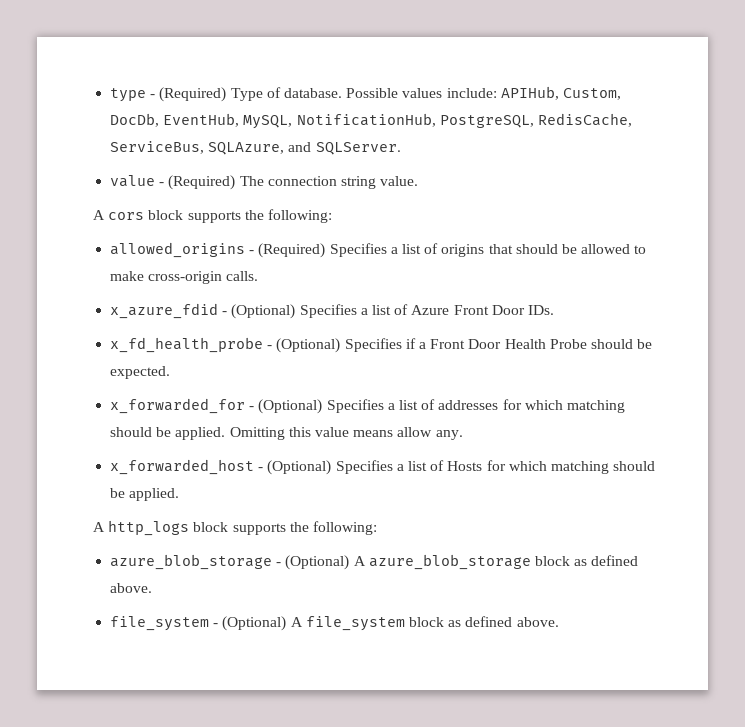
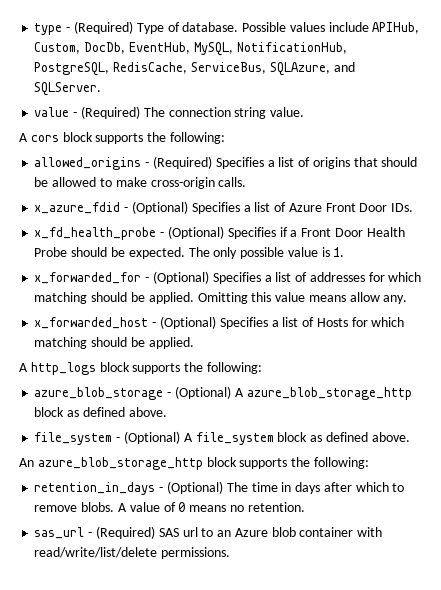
- Possible values include: APIHub, Custom, DocDb, EventHub, MySQL, NotificationHub, PostgreSQL, RedisCache, ServiceBus, SQLAzure, and SQLServer.
+ Possible values include APIHub, Custom, DocDb, EventHub, MySQL, NotificationHub, PostgreSQL, RedisCache, ServiceBus, SQLAzure, and SQLServer.
+ The only possible value is 1.
- azure_blob_storage - (Optional) A azure_blob_storage block as defined above.
+ azure_blob_storage - (Optional) A azure_blob_storage_http block as defined above.
+ An azure_blob_storage_http block supports the following:
+ retention_in_days - (Optional) The time in days after which to remove blobs. A value of 0 means no retention.
+ sas_url - (Required) SAS url to an Azure blob container with read/write/list/delete permissions.

